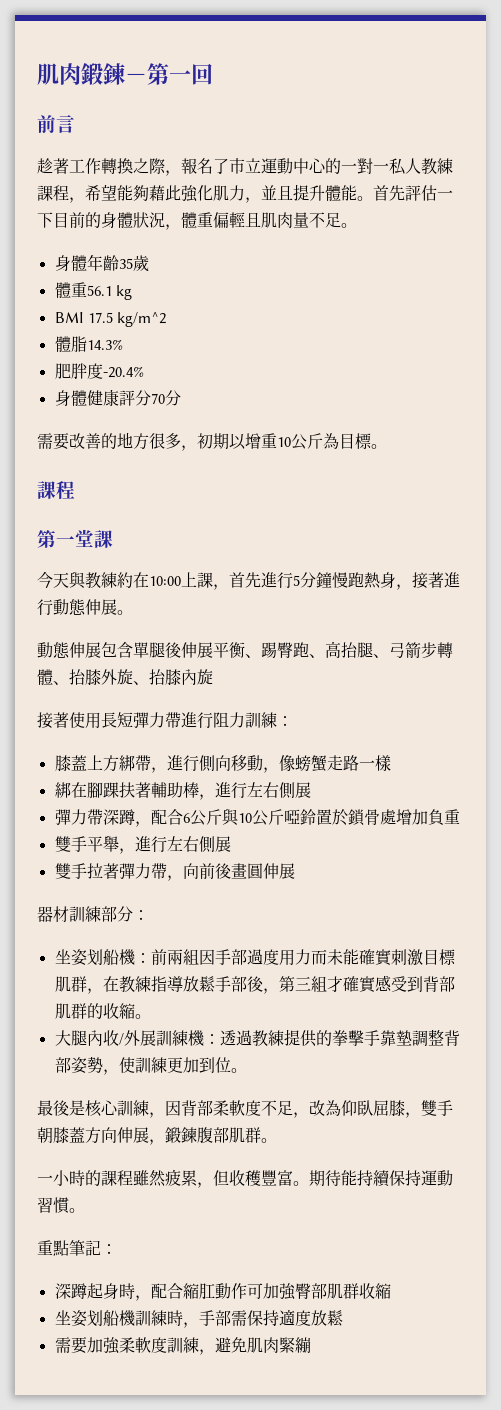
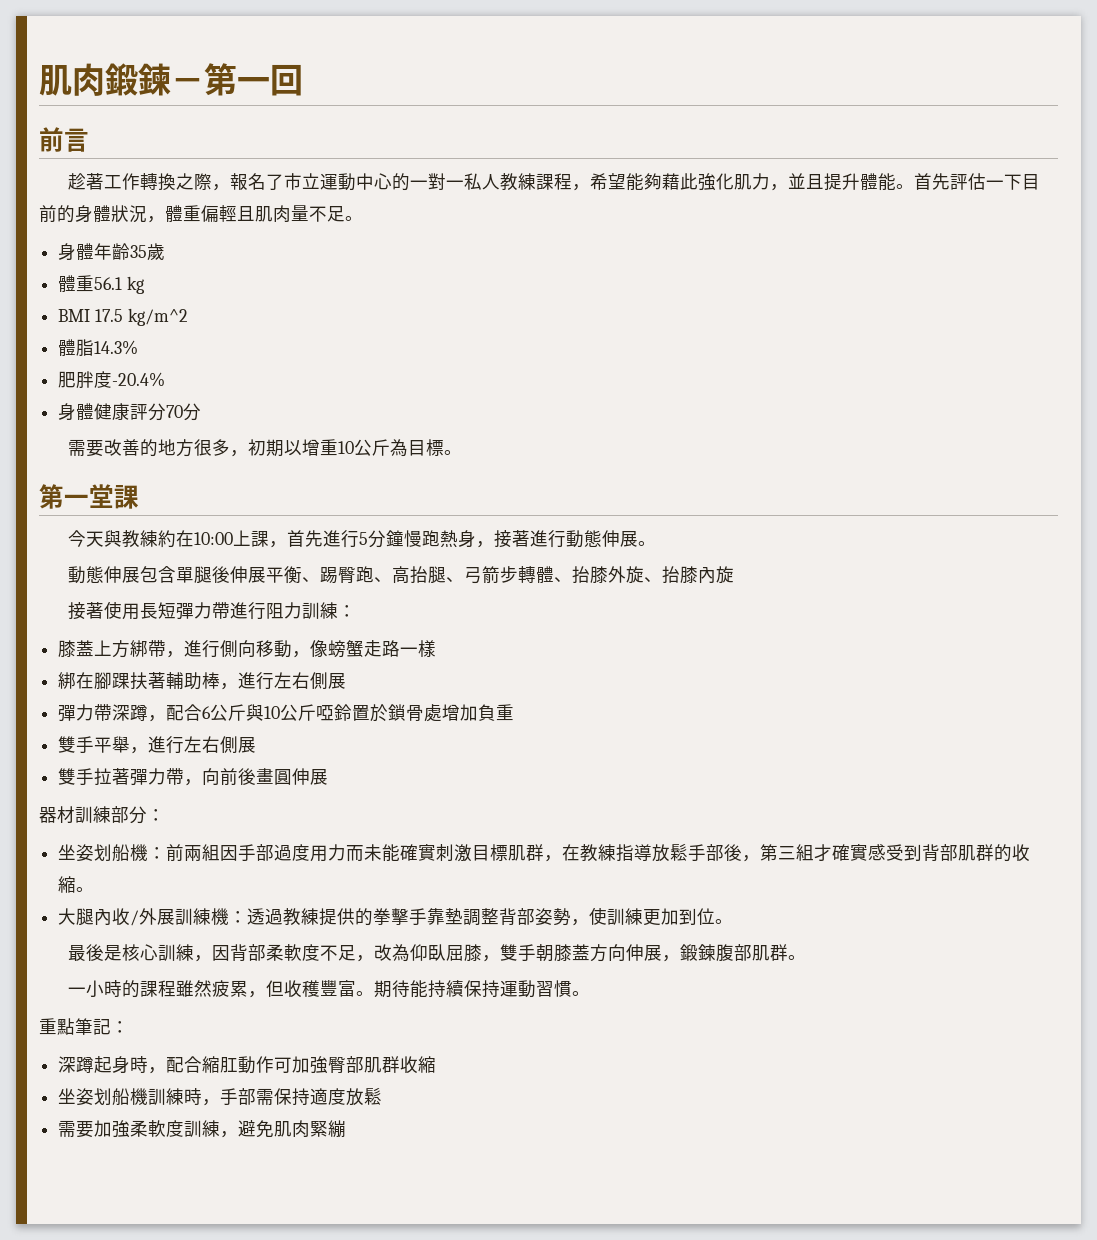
  需要改善的地方很多，初期以增重10公斤為目標。
- 課程

